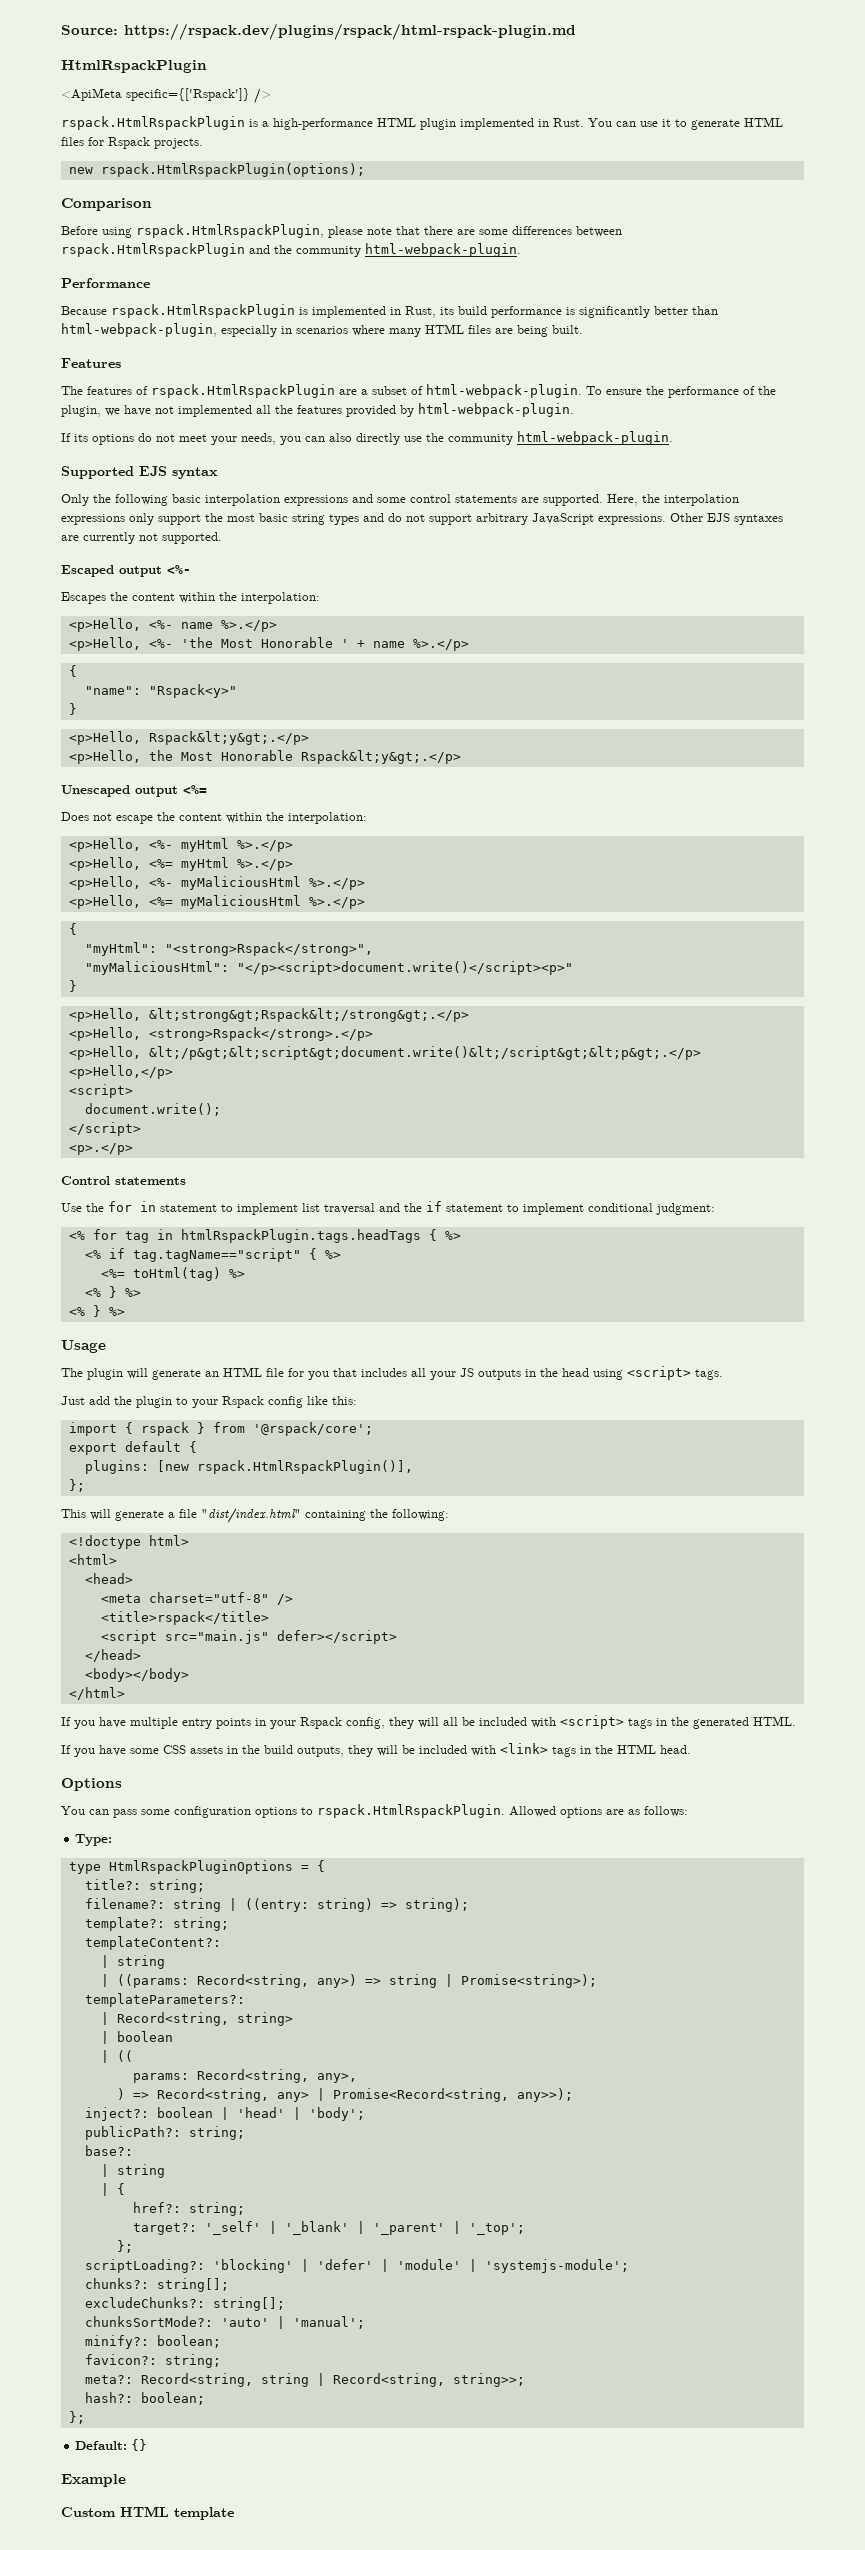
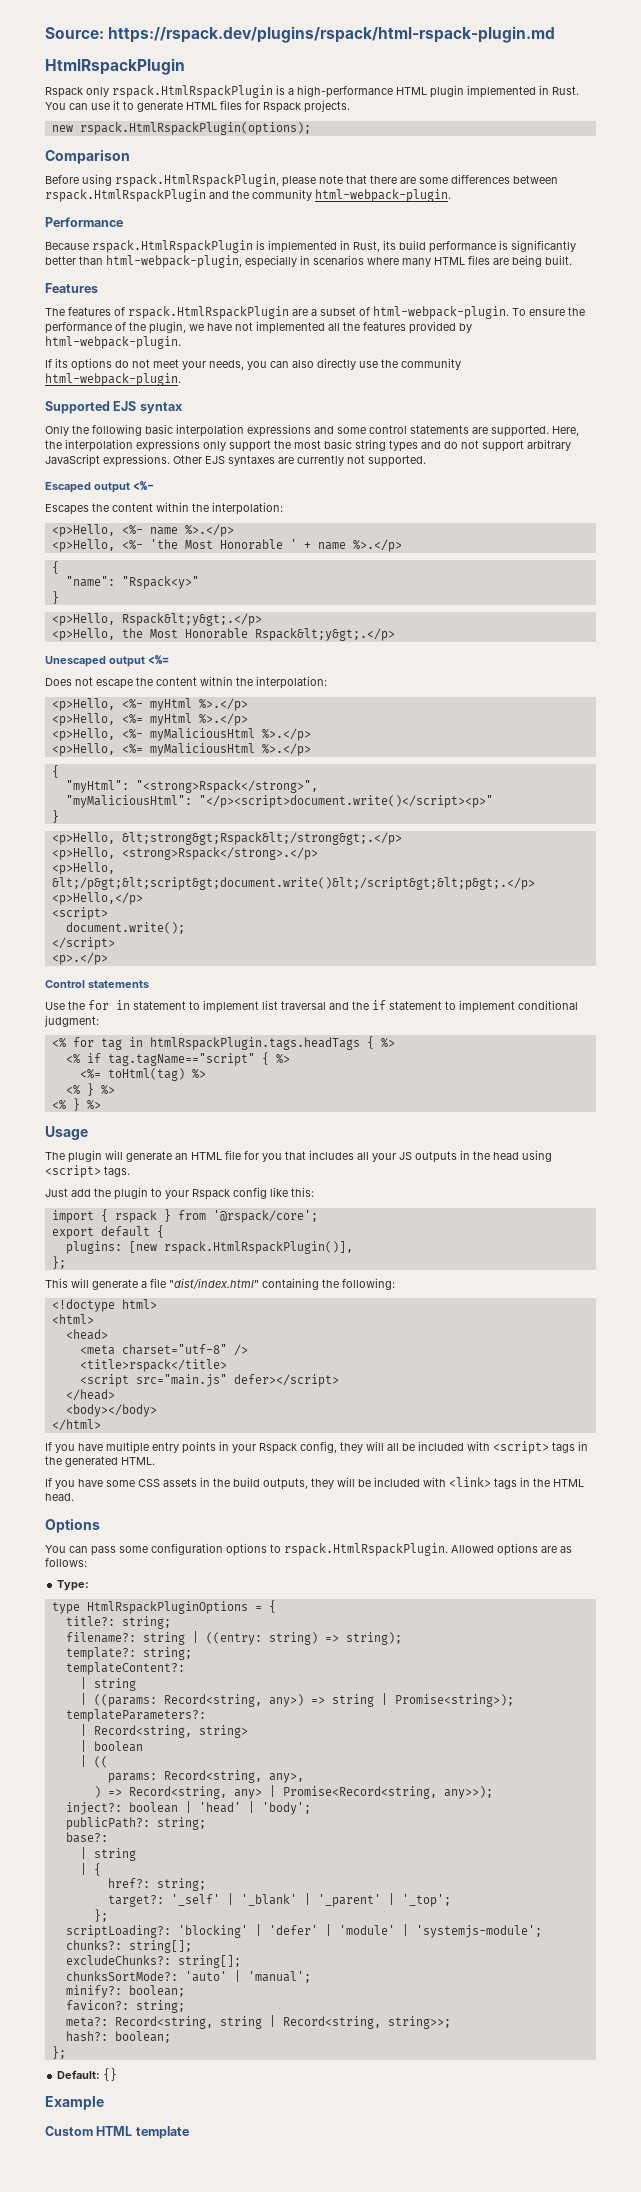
- <ApiMeta specific={['Rspack']} />
- rspack.HtmlRspackPlugin is a high-performance HTML plugin implemented in Rust.
+ Rspack only rspack.HtmlRspackPlugin is a high-performance HTML plugin implemented in Rust.

